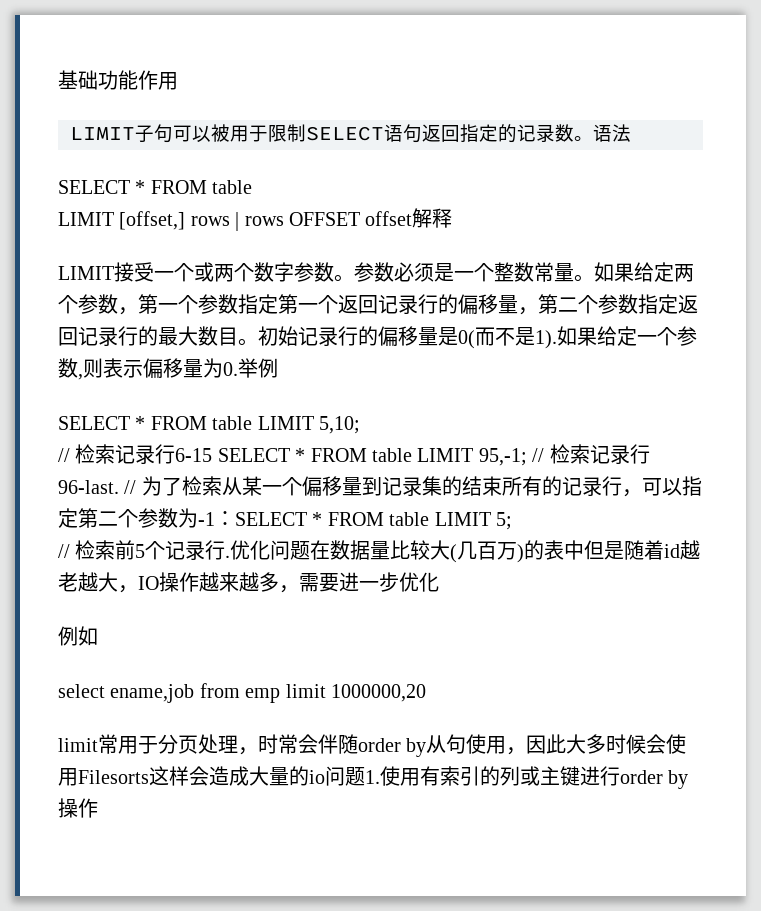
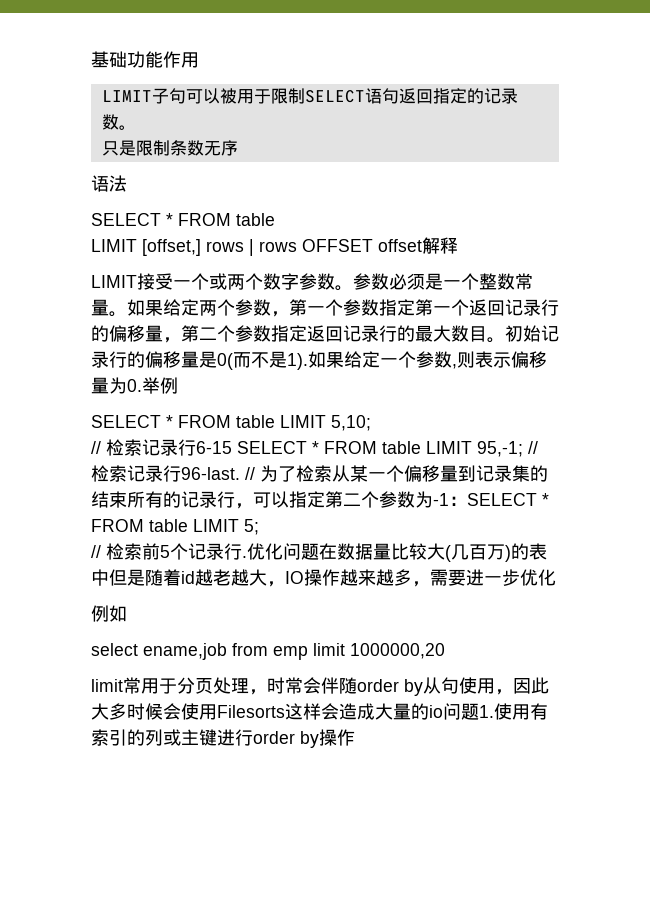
- LIMIT子句可以被用于限制SELECT语句返回指定的记录数。语法
+ LIMIT子句可以被用于限制SELECT语句返回指定的记录数。
+ 只是限制条数无序
+ 语法

